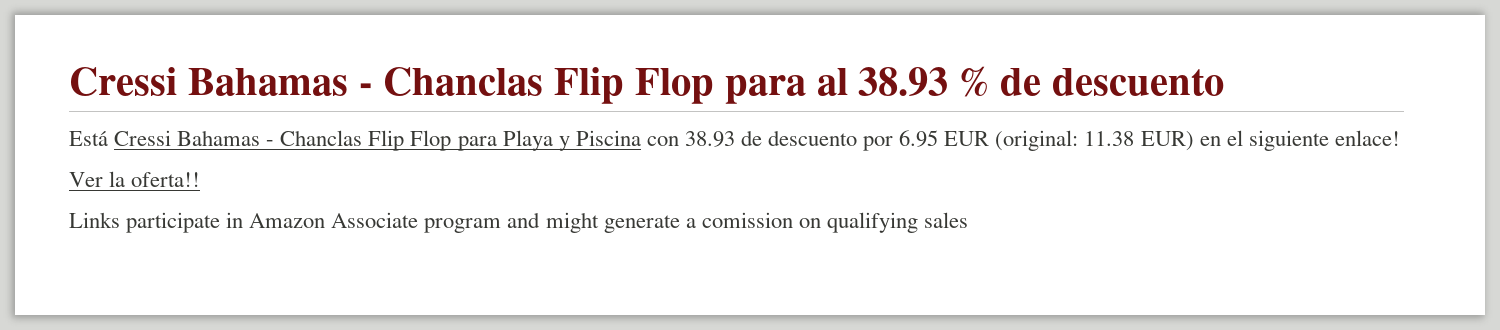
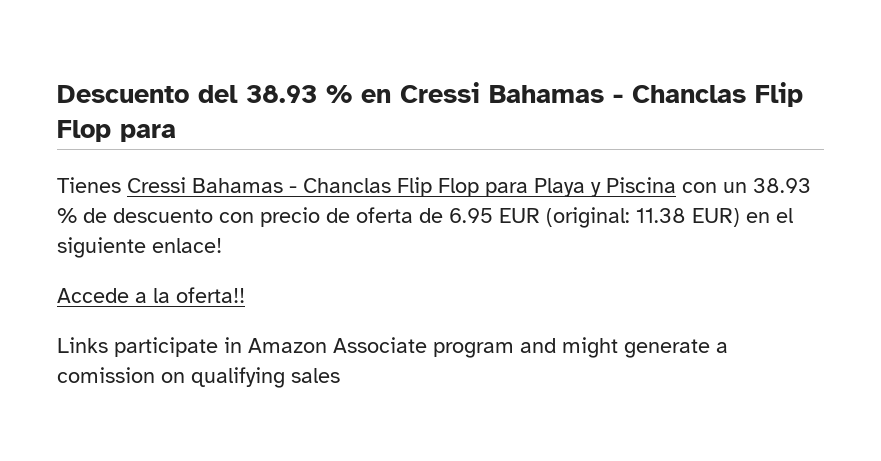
- Cressi Bahamas - Chanclas Flip Flop para al 38.93 % de descuento
- Está Cressi Bahamas - Chanclas Flip Flop para Playa y Piscina con 38.93 de descuento por 6.95 EUR (original: 11.38 EUR) en el siguiente enlace!
+ Descuento del 38.93 % en Cressi Bahamas - Chanclas Flip Flop para
+ Tienes Cressi Bahamas - Chanclas Flip Flop para Playa y Piscina con un 38.93 % de descuento con precio de oferta de 6.95 EUR (original: 11.38 EUR) en el siguiente enlace!
- Ver la oferta!!
+ Accede a la oferta!!

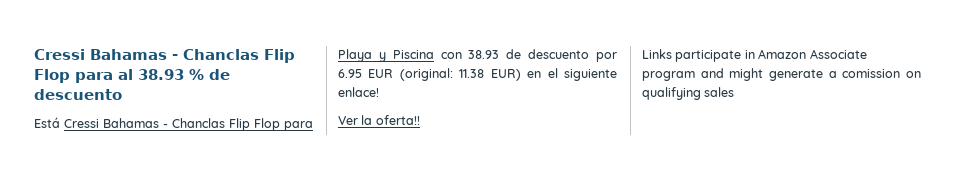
- Descuento del 38.93 % en Cressi Bahamas - Chanclas Flip Flop para
- Tienes Cressi Bahamas - Chanclas Flip Flop para Playa y Piscina con un 38.93 % de descuento con precio de oferta de 6.95 EUR (original: 11.38 EUR) en el siguiente enlace!
+ Cressi Bahamas - Chanclas Flip Flop para al 38.93 % de descuento
+ Está Cressi Bahamas - Chanclas Flip Flop para Playa y Piscina con 38.93 de descuento por 6.95 EUR (original: 11.38 EUR) en el siguiente enlace!
- Accede a la oferta!!
+ Ver la oferta!!

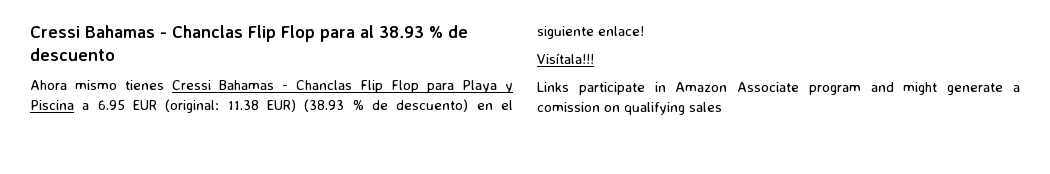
- Está Cressi Bahamas - Chanclas Flip Flop para Playa y Piscina con 38.93 de descuento por 6.95 EUR (original: 11.38 EUR) en el siguiente enlace!
+ Ahora mismo tienes Cressi Bahamas - Chanclas Flip Flop para Playa y Piscina a 6.95 EUR (original: 11.38 EUR) (38.93 % de descuento) en el siguiente enlace!
- Ver la oferta!!
+ Visítala!!!

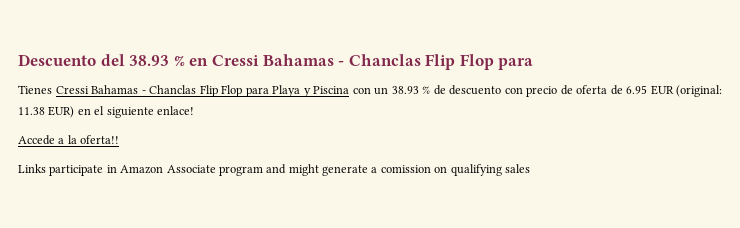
- Cressi Bahamas - Chanclas Flip Flop para al 38.93 % de descuento
- Ahora mismo tienes Cressi Bahamas - Chanclas Flip Flop para Playa y Piscina a 6.95 EUR (original: 11.38 EUR) (38.93 % de descuento) en el siguiente enlace!
+ Descuento del 38.93 % en Cressi Bahamas - Chanclas Flip Flop para
+ Tienes Cressi Bahamas - Chanclas Flip Flop para Playa y Piscina con un 38.93 % de descuento con precio de oferta de 6.95 EUR (original: 11.38 EUR) en el siguiente enlace!
- Visítala!!!
+ Accede a la oferta!!

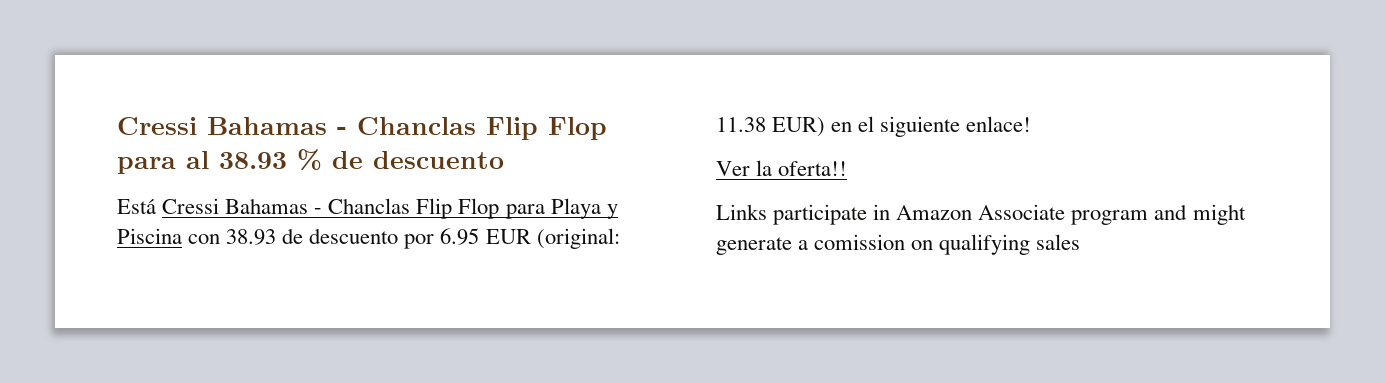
- Descuento del 38.93 % en Cressi Bahamas - Chanclas Flip Flop para
- Tienes Cressi Bahamas - Chanclas Flip Flop para Playa y Piscina con un 38.93 % de descuento con precio de oferta de 6.95 EUR (original: 11.38 EUR) en el siguiente enlace!
+ Cressi Bahamas - Chanclas Flip Flop para al 38.93 % de descuento
+ Está Cressi Bahamas - Chanclas Flip Flop para Playa y Piscina con 38.93 de descuento por 6.95 EUR (original: 11.38 EUR) en el siguiente enlace!
- Accede a la oferta!!
+ Ver la oferta!!

